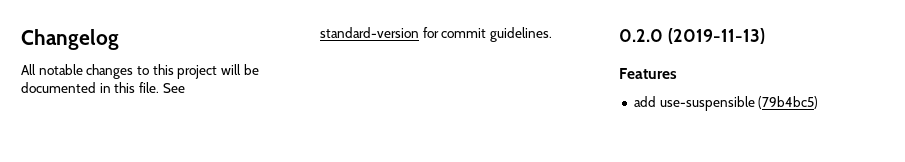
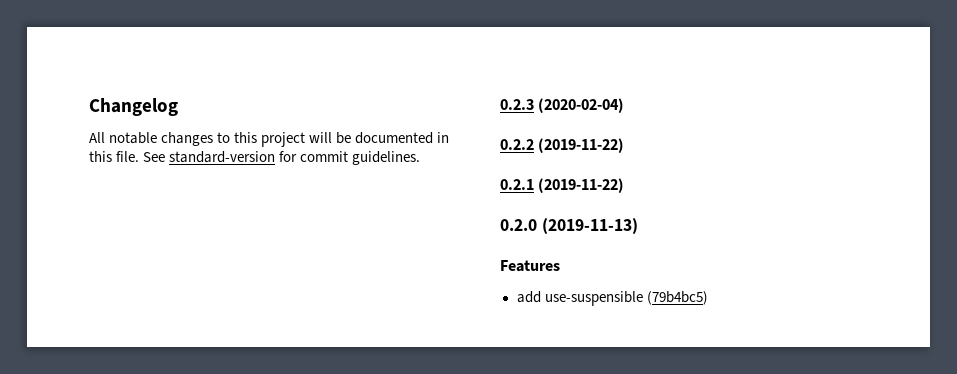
+ 0.2.3 (2020-02-04)
+ 0.2.2 (2019-11-22)
+ 0.2.1 (2019-11-22)

